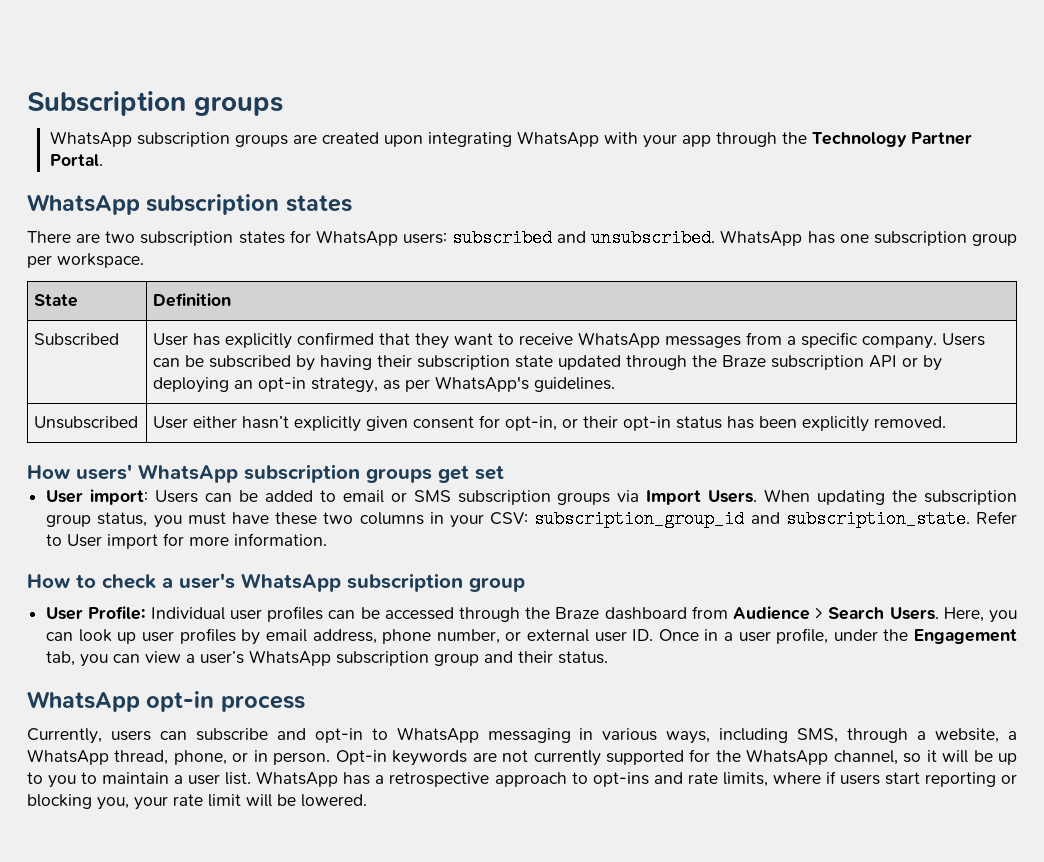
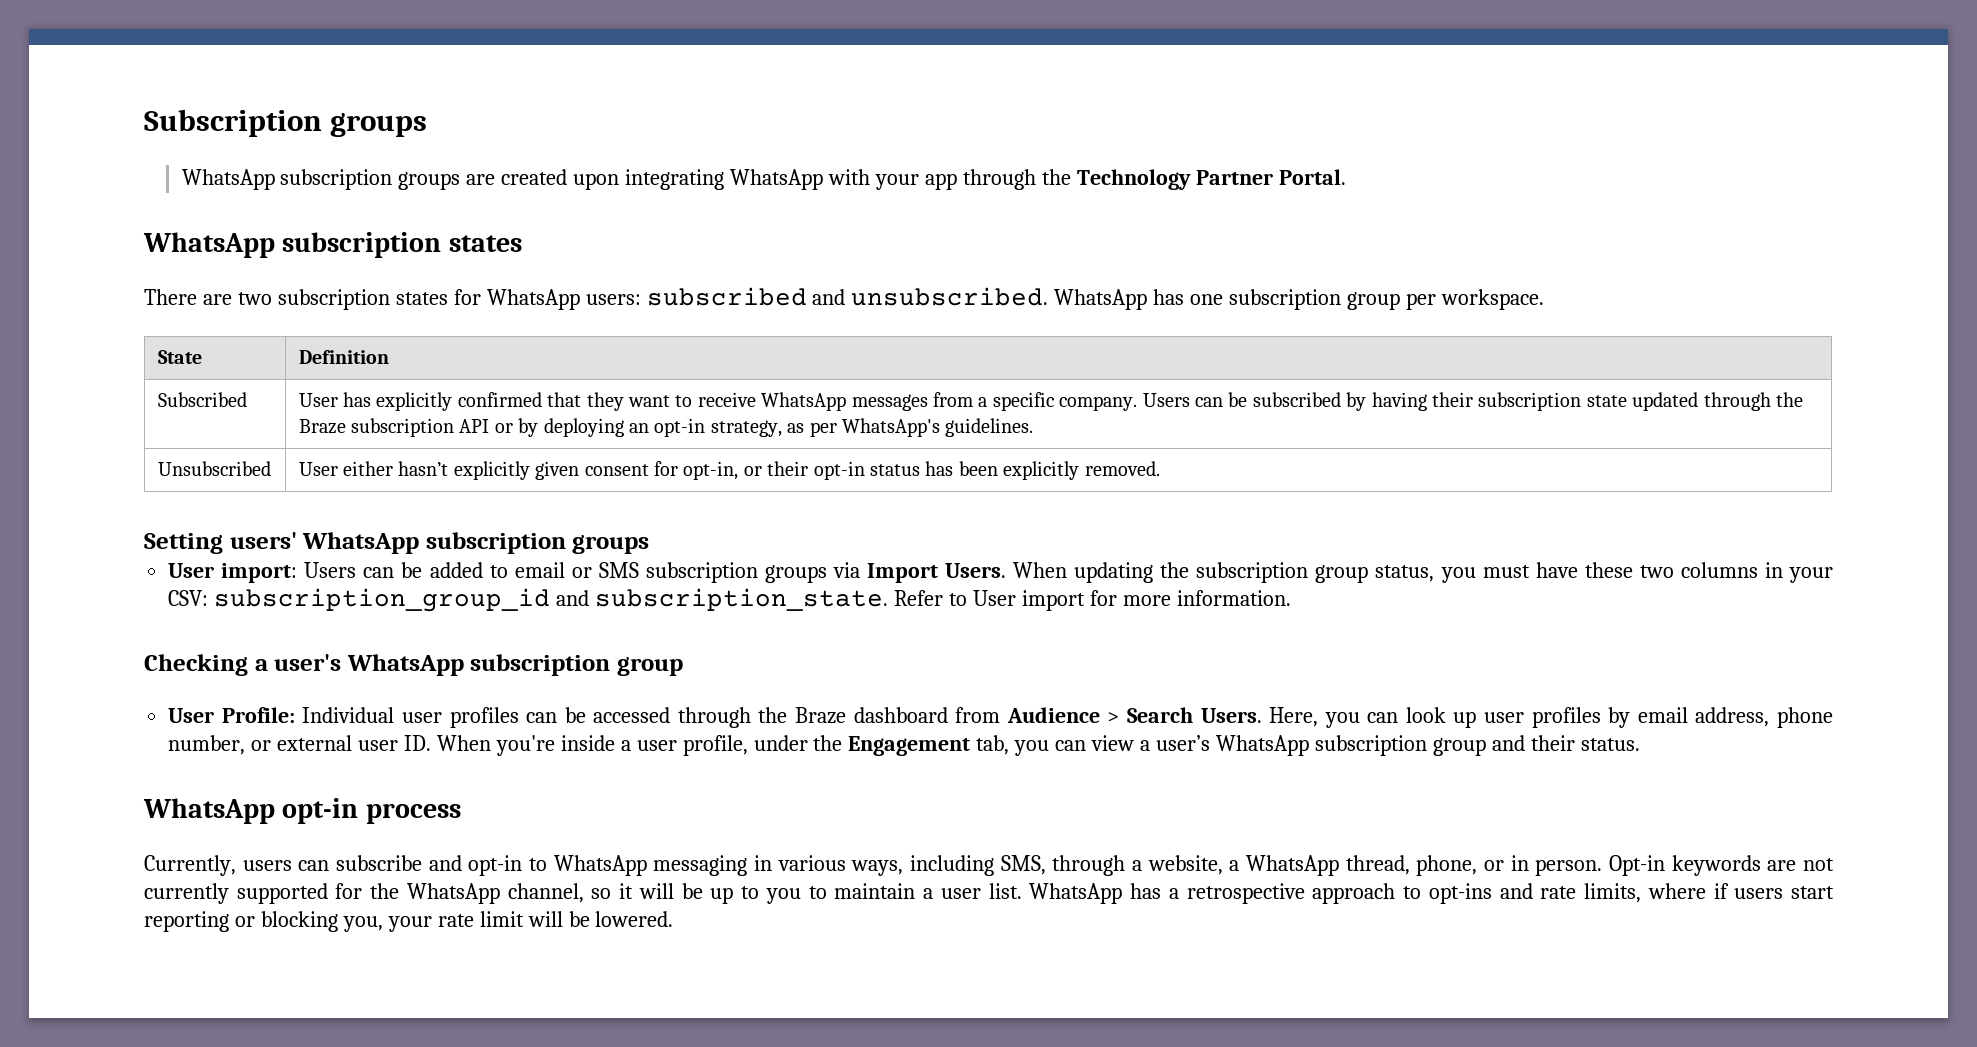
- How users' WhatsApp subscription groups get set
+ Setting users' WhatsApp subscription groups
- How to check a user's WhatsApp subscription group
+ Checking a user's WhatsApp subscription group
- Here, you can look up user profiles by email address, phone number, or external user ID. Once in a user profile, under the Engagement tab, you can view a user’s WhatsApp subscription group and their status.
+ Here, you can look up user profiles by email address, phone number, or external user ID. When you're inside a user profile, under the Engagement tab, you can view a user’s WhatsApp subscription group and their status.

